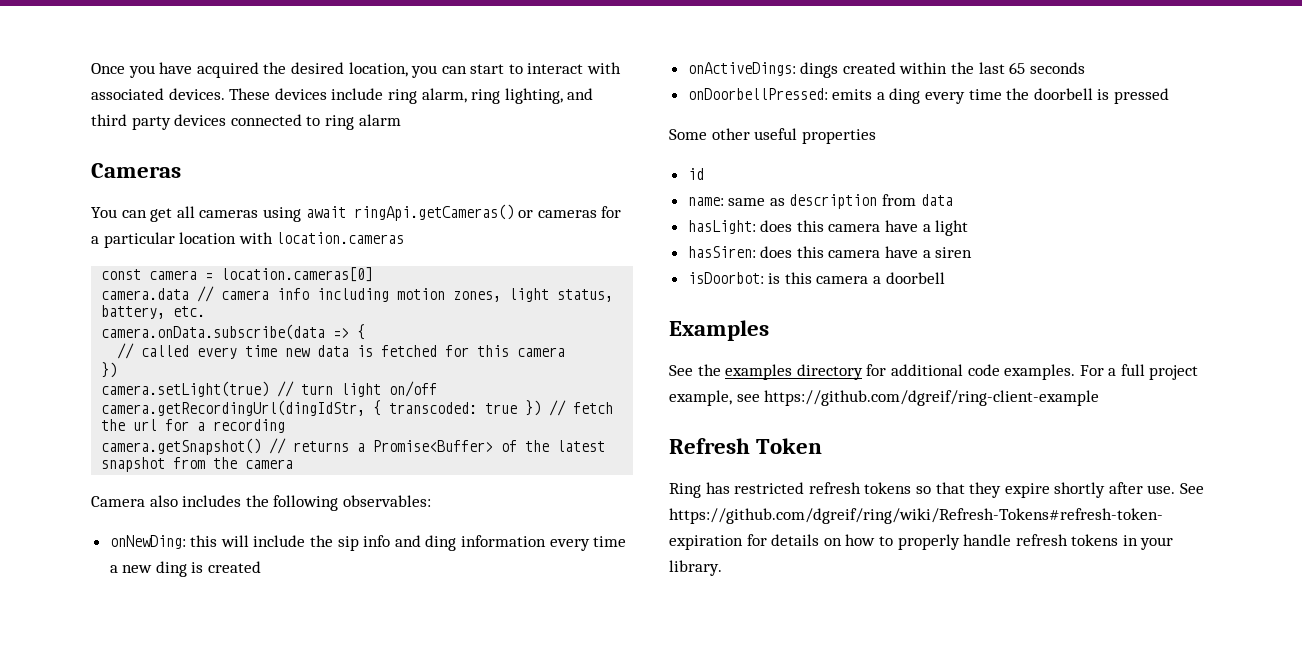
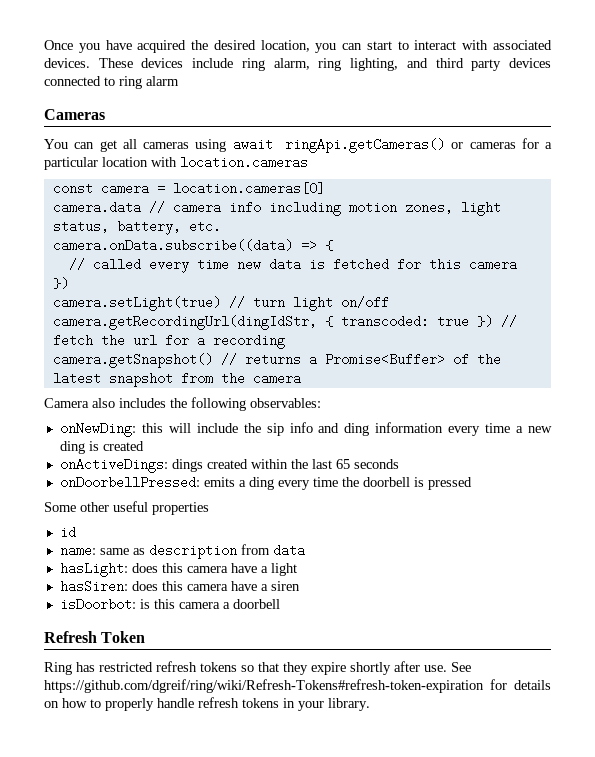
- camera.onData.subscribe(data => {
+ camera.onData.subscribe((data) => {
- Examples
- See the examples directory for additional code examples. For a full project example, see https://github.com/dgreif/ring-client-example

